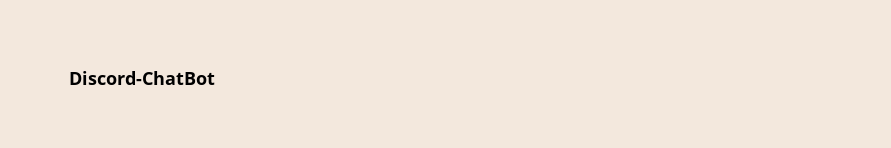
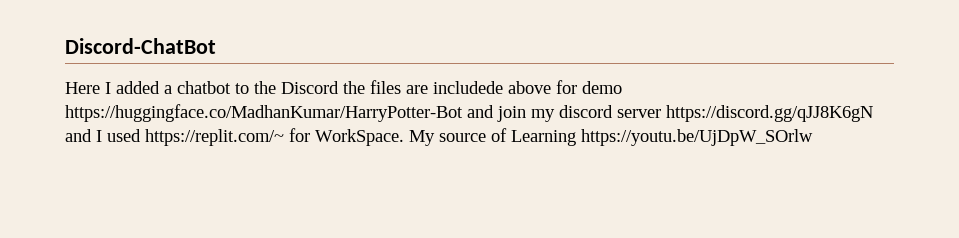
+ Here I added a chatbot to the Discord the files are includede above for demo https://huggingface.co/MadhanKumar/HarryPotter-Bot and join my discord server https://discord.gg/qJJ8K6gN and I used https://replit.com/~ for WorkSpace. My source of Learning https://youtu.be/UjDpW_SOrlw

